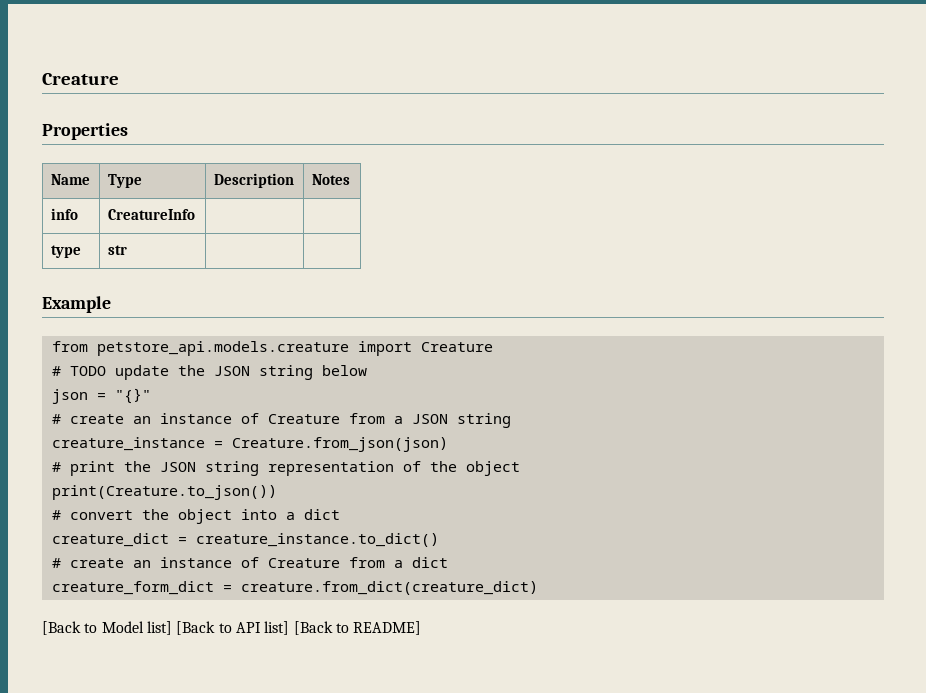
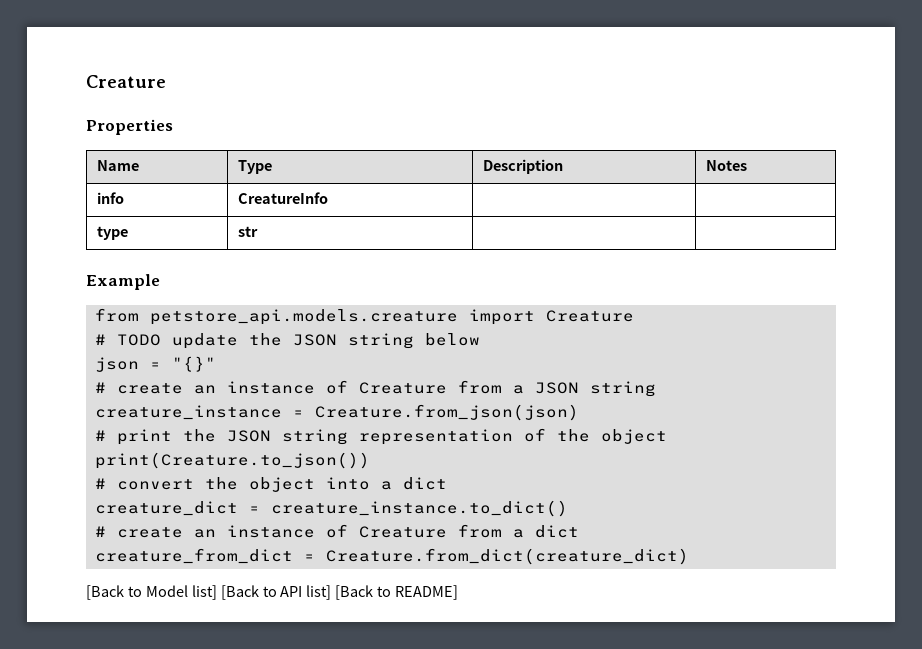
- creature_form_dict = creature.from_dict(creature_dict)
+ creature_from_dict = Creature.from_dict(creature_dict)

